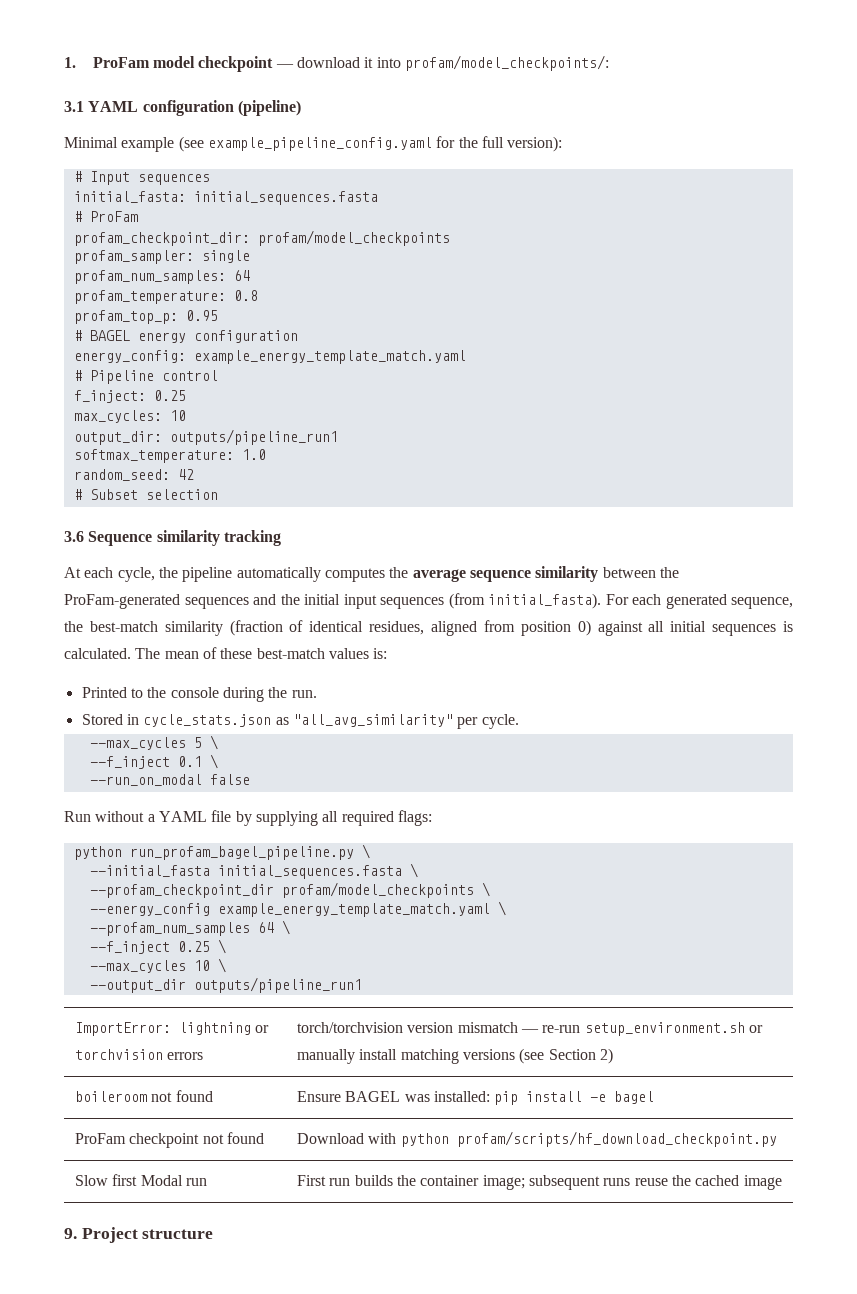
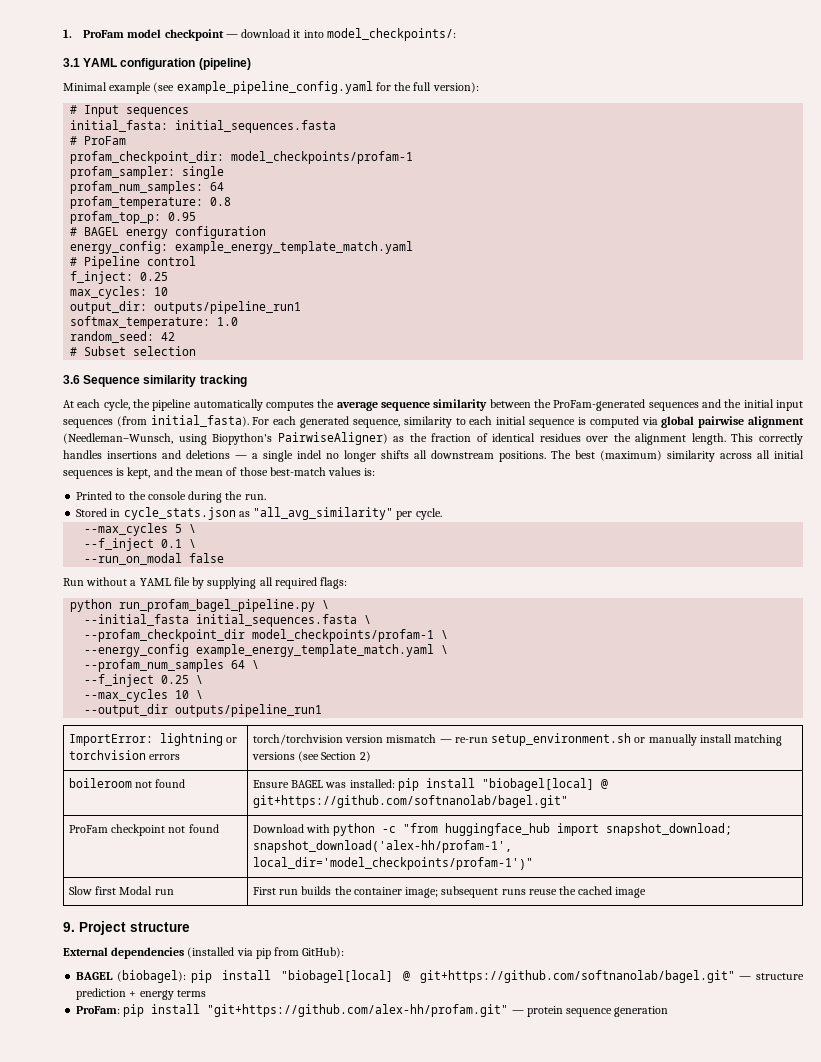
- 1. ProFam model checkpoint — download it into profam/model_checkpoints/:
+ 1. ProFam model checkpoint — download it into model_checkpoints/:
- profam_checkpoint_dir: profam/model_checkpoints
+ profam_checkpoint_dir: model_checkpoints/profam-1
- For each generated sequence, the best-match similarity (fraction of identical residues, aligned from position 0) against all initial sequences is calculated. The mean of these best-match values is:
+ For each generated sequence, similarity to each initial sequence is computed via global pairwise alignment (Needleman–Wunsch, using Biopython's PairwiseAligner) as the fraction of identical residues over the alignment length. This correctly handles insertions and deletions — a single indel no longer shifts all downstream positions. The best (maximum) similarity across all initial sequences is kept, and the mean of those best-match values is:
- --profam_checkpoint_dir profam/model_checkpoints \
+ --profam_checkpoint_dir model_checkpoints/profam-1 \
- boileroom not found | Ensure BAGEL was installed: pip install -e bagel
+ boileroom not found | Ensure BAGEL was installed: pip install "biobagel[local] @ git+https://github.com/softnanolab/bagel.git"
- ProFam checkpoint not found | Download with python profam/scripts/hf_download_checkpoint.py
+ ProFam checkpoint not found | Download with python -c "from huggingface_hub import snapshot_download; snapshot_download('alex-hh/profam-1', local_dir='model_checkpoints/profam-1')"
+ External dependencies (installed via pip from GitHub):
+ BAGEL (biobagel): pip install "biobagel[local] @ git+https://github.com/softnanolab/bagel.git" — structure prediction + energy terms
+ ProFam: pip install "git+https://github.com/alex-hh/profam.git" — protein sequence generation

